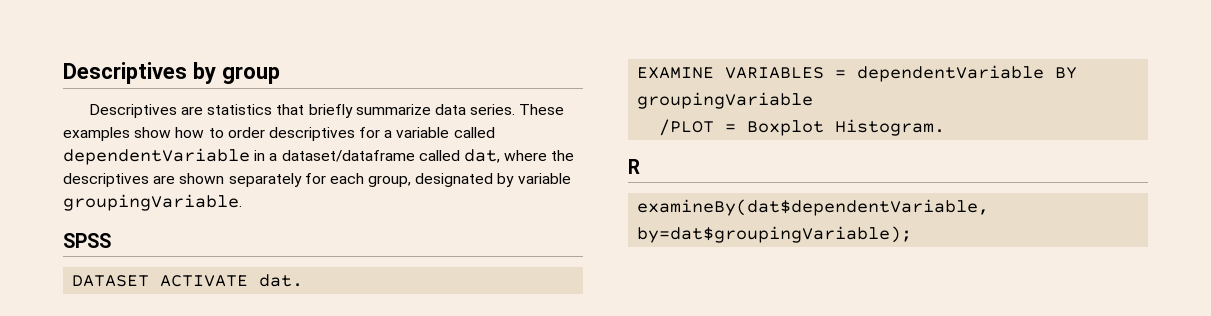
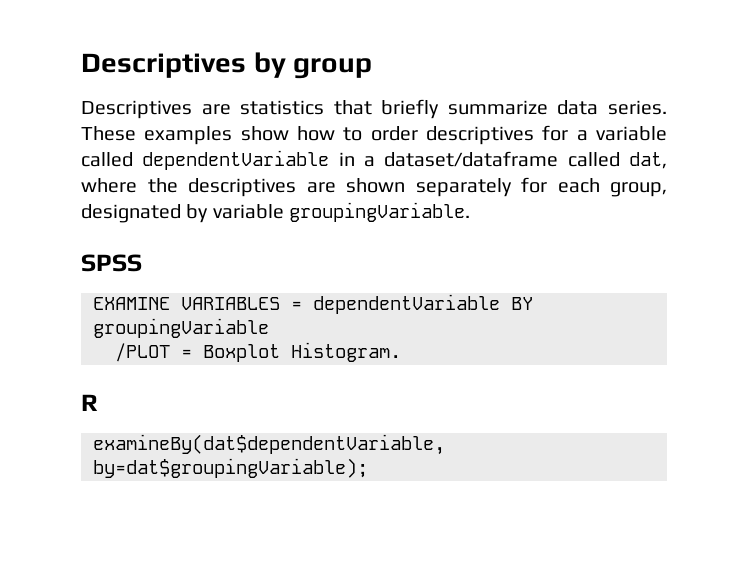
- DATASET ACTIVATE dat.

